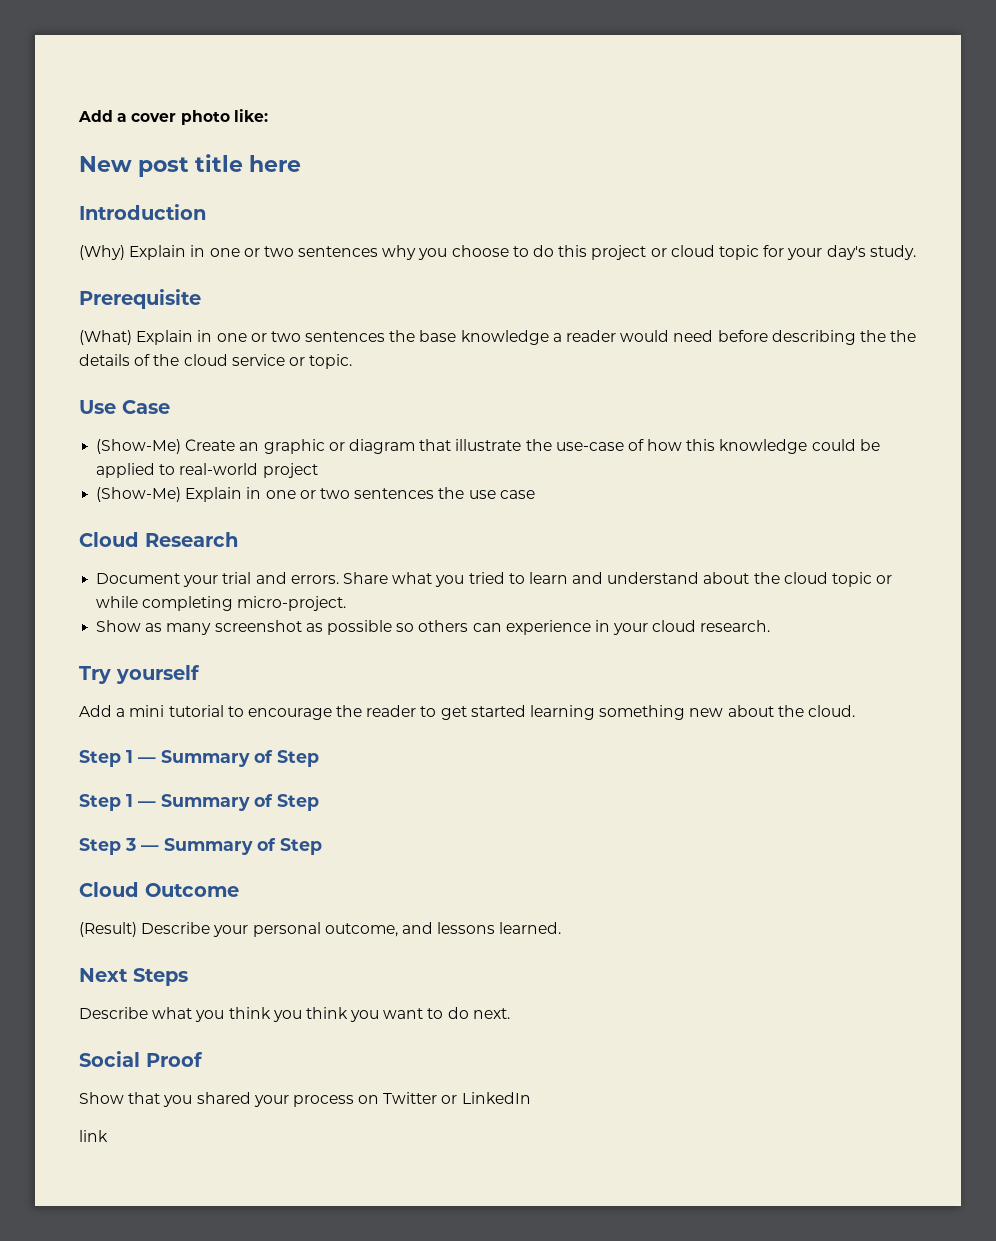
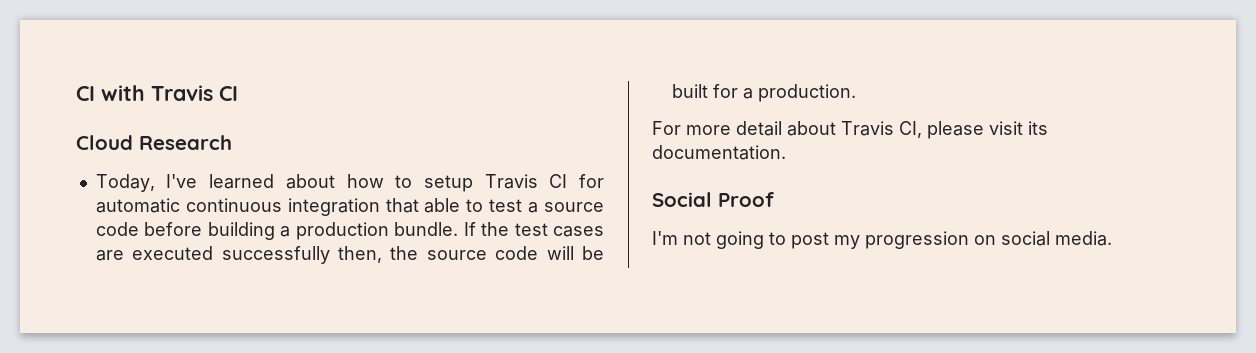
- Add a cover photo like:
- New post title here
- Introduction
- (Why) Explain in one or two sentences why you choose to do this project or cloud topic for your day's study.
- Prerequisite
- (What) Explain in one or two sentences the base knowledge a reader would need before describing the the details of the cloud service or topic.
- Use Case
- (Show-Me) Create an graphic or diagram that illustrate the use-case of how this knowledge could be applied to real-world project
- (Show-Me) Explain in one or two sentences the use case
+ CI with Travis CI
  Cloud Research
- Document your trial and errors. Share what you tried to learn and understand about the cloud topic or while completing micro-project.
- Show as many screenshot as possible so others can experience in your cloud research.
- Try yourself
- Add a mini tutorial to encourage the reader to get started learning something new about the cloud.
- Step 1 — Summary of Step
- Step 1 — Summary of Step
- Step 3 — Summary of Step
- Cloud Outcome
- (Result) Describe your personal outcome, and lessons learned.
- Next Steps
- Describe what you think you think you want to do next.
+ Today, I've learned about how to setup Travis CI for automatic continuous integration that able to test a source code before building a production bundle. If the test cases are executed successfully then, the source code will be built for a production.
+ For more detail about Travis CI, please visit its documentation.
  Social Proof
- Show that you shared your process on Twitter or LinkedIn
- link
+ I'm not going to post my progression on social media.

